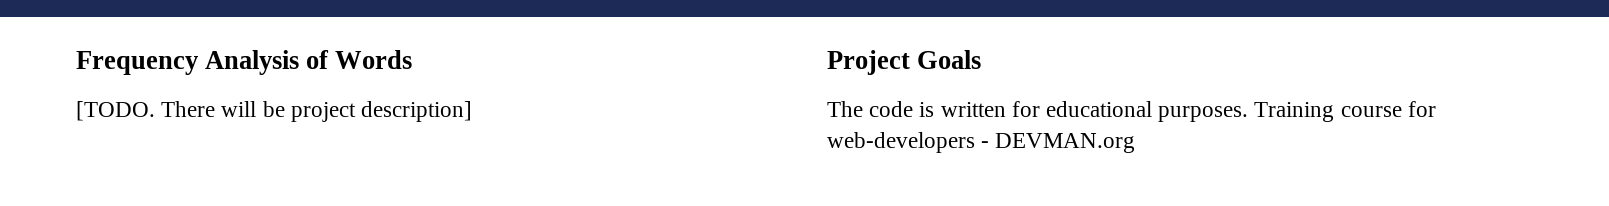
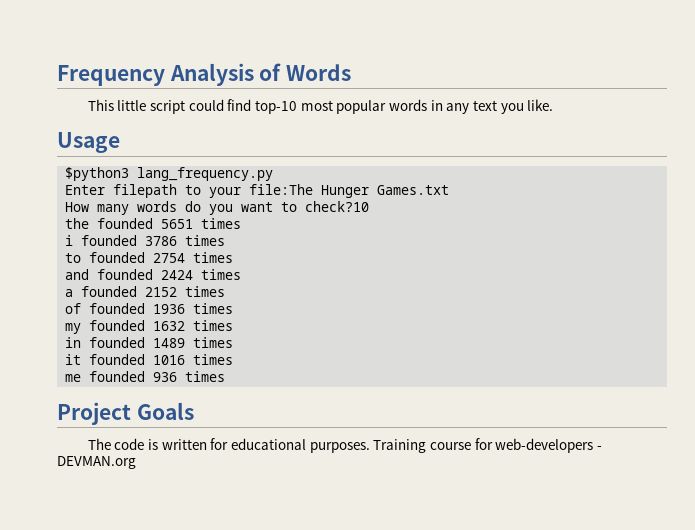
- [TODO. There will be project description]
+ This little script could find top-10 most popular words in any text you like.
+ Usage
+ $python3 lang_frequency.py
+ Enter filepath to your file:The Hunger Games.txt
+ How many words do you want to check?10
+ the founded 5651 times
+ i founded 3786 times
+ to founded 2754 times
+ and founded 2424 times
+ a founded 2152 times
+ of founded 1936 times
+ my founded 1632 times
+ in founded 1489 times
+ it founded 1016 times
+ me founded 936 times

